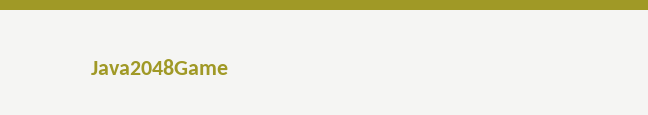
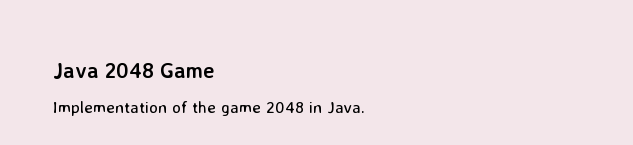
- Java2048Game
+ Java 2048 Game
+ Implementation of the game 2048 in Java.

